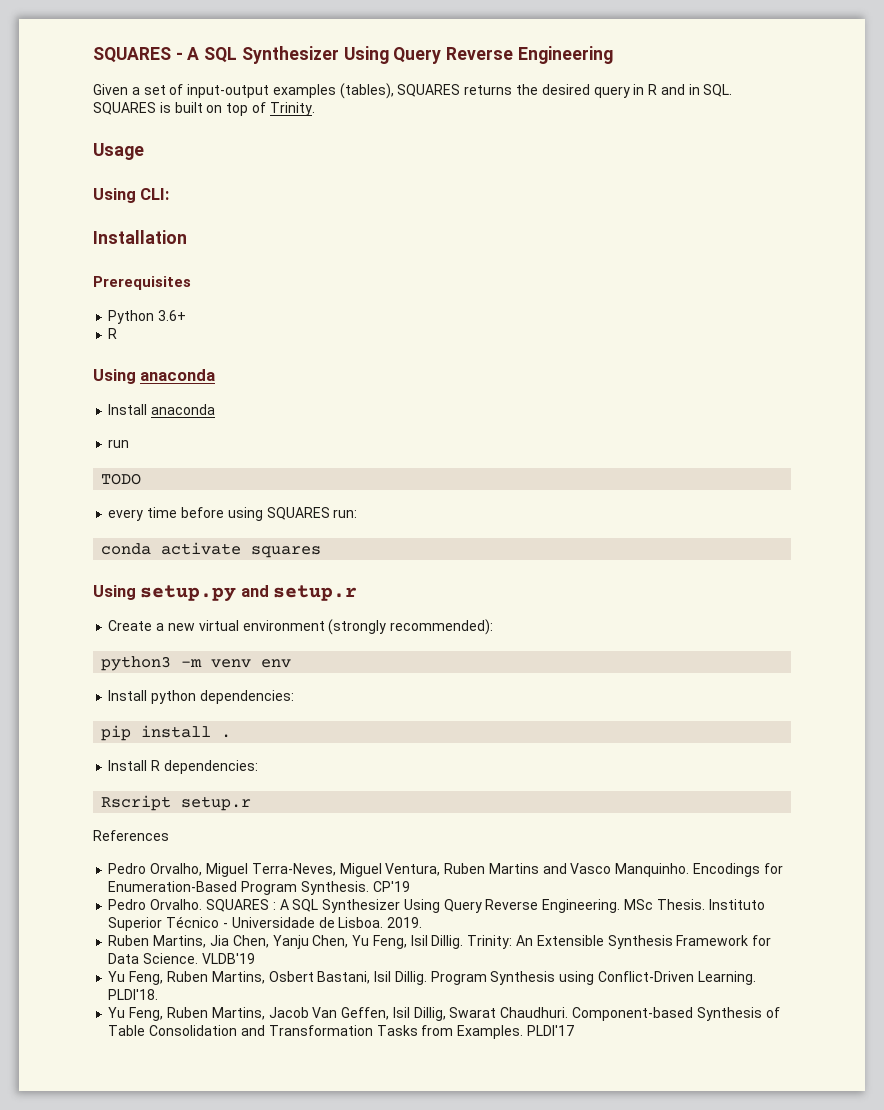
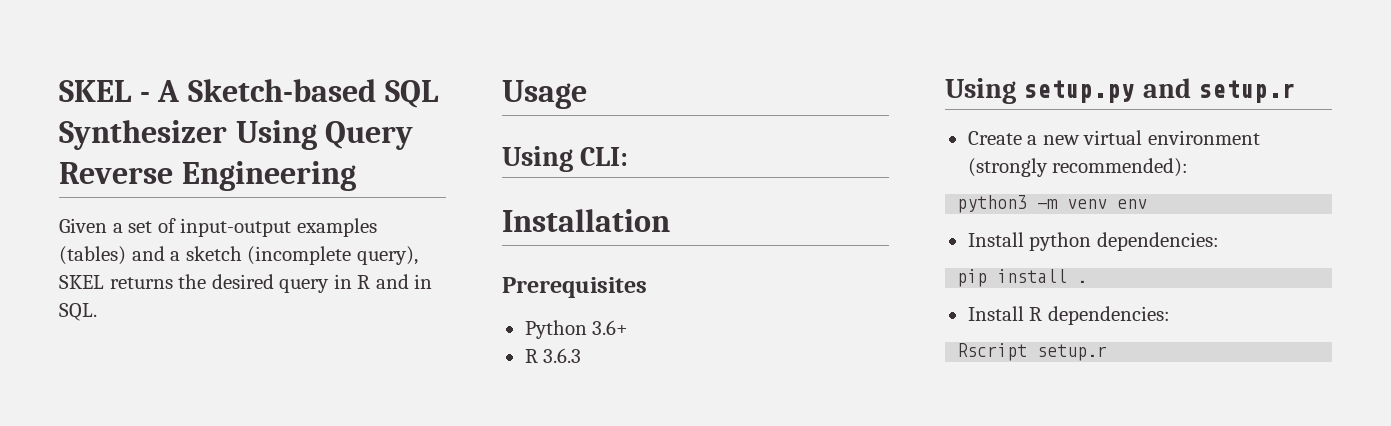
- SQUARES - A SQL Synthesizer Using Query Reverse Engineering
+ SKEL - A Sketch-based SQL Synthesizer Using Query Reverse Engineering
- Given a set of input-output examples (tables), SQUARES returns the desired query in R and in SQL. SQUARES is built on top of Trinity.
+ Given a set of input-output examples (tables) and a sketch (incomplete query), SKEL returns the desired query in R and in SQL.
  Python 3.6+
- R
- Using anaconda
- Install anaconda
- run
- TODO
- every time before using SQUARES run:
- conda activate squares
+ R 3.6.3
- References
- Pedro Orvalho, Miguel Terra-Neves, Miguel Ventura, Ruben Martins and Vasco Manquinho. Encodings for Enumeration-Based Program Synthesis. CP'19
- Pedro Orvalho. SQUARES : A SQL Synthesizer Using Query Reverse Engineering. MSc Thesis. Instituto Superior Técnico - Universidade de Lisboa. 2019.
- Ruben Martins, Jia Chen, Yanju Chen, Yu Feng, Isil Dillig. Trinity: An Extensible Synthesis Framework for Data Science. VLDB'19
- Yu Feng, Ruben Martins, Osbert Bastani, Isil Dillig. Program Synthesis using Conflict-Driven Learning. PLDI'18.
- Yu Feng, Ruben Martins, Jacob Van Geffen, Isil Dillig, Swarat Chaudhuri. Component-based Synthesis of Table Consolidation and Transformation Tasks from Examples. PLDI'17

